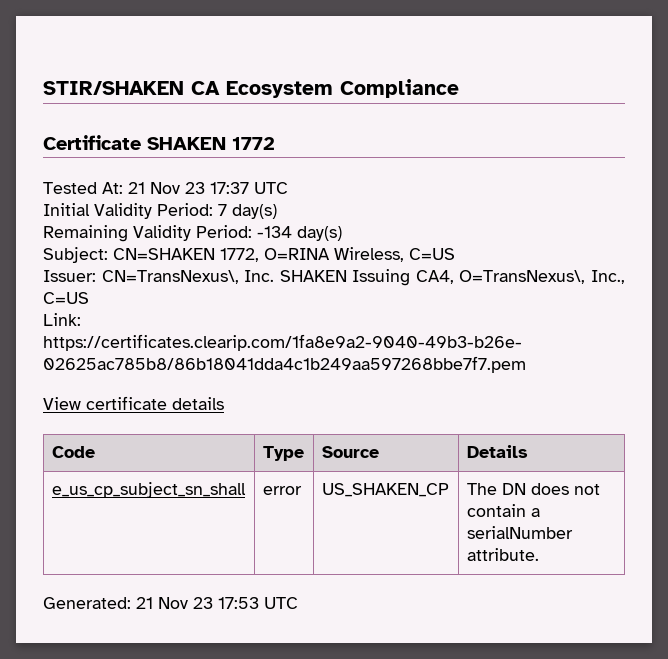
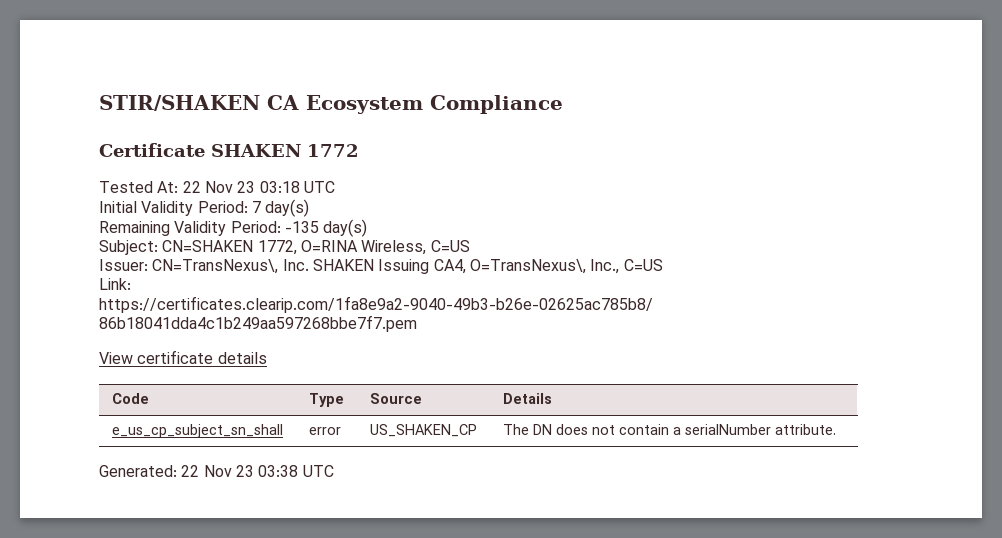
- Tested At: 21 Nov 23 17:37 UTC
+ Tested At: 22 Nov 23 03:18 UTC
- Remaining Validity Period: -134 day(s)
+ Remaining Validity Period: -135 day(s)
- Generated: 21 Nov 23 17:53 UTC
+ Generated: 22 Nov 23 03:38 UTC

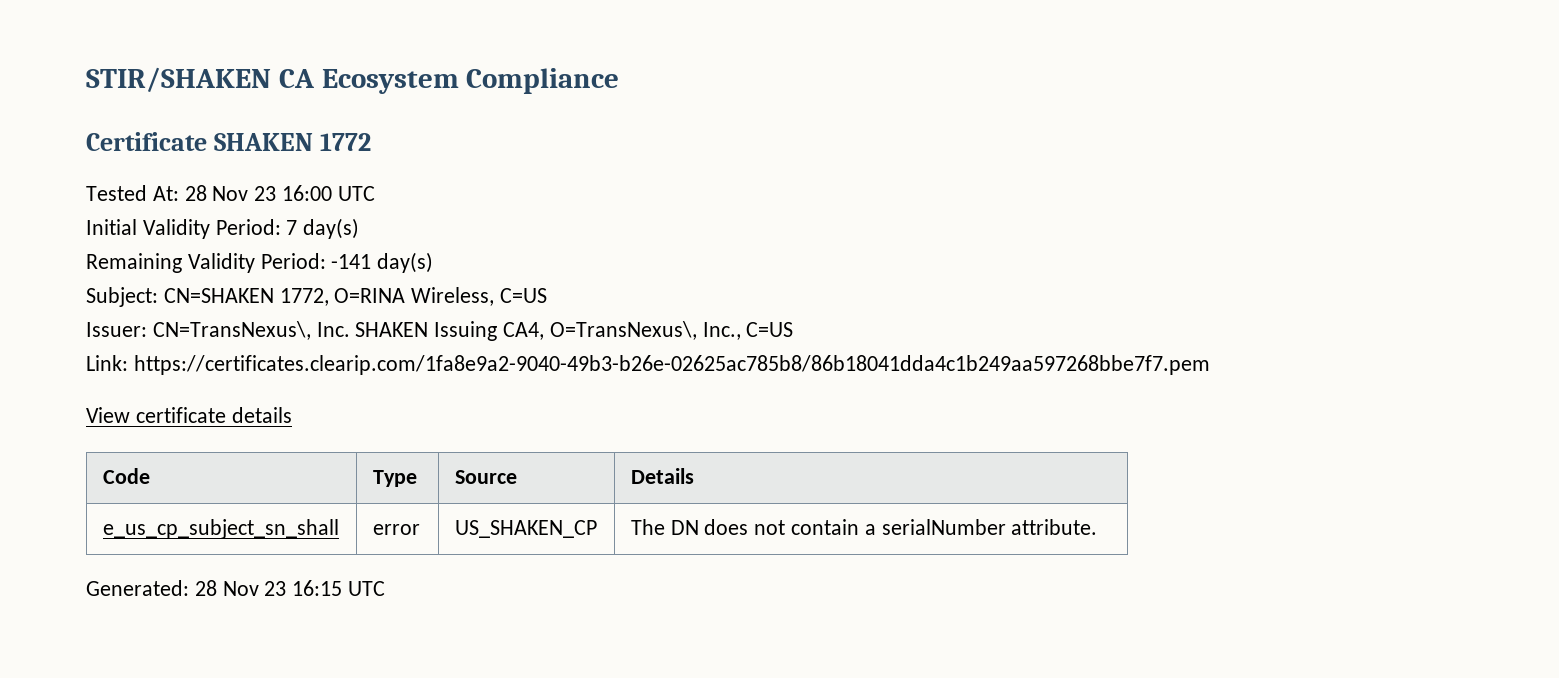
- Tested At: 22 Nov 23 03:18 UTC
+ Tested At: 28 Nov 23 16:00 UTC
- Remaining Validity Period: -135 day(s)
+ Remaining Validity Period: -141 day(s)
- Generated: 22 Nov 23 03:38 UTC
+ Generated: 28 Nov 23 16:15 UTC

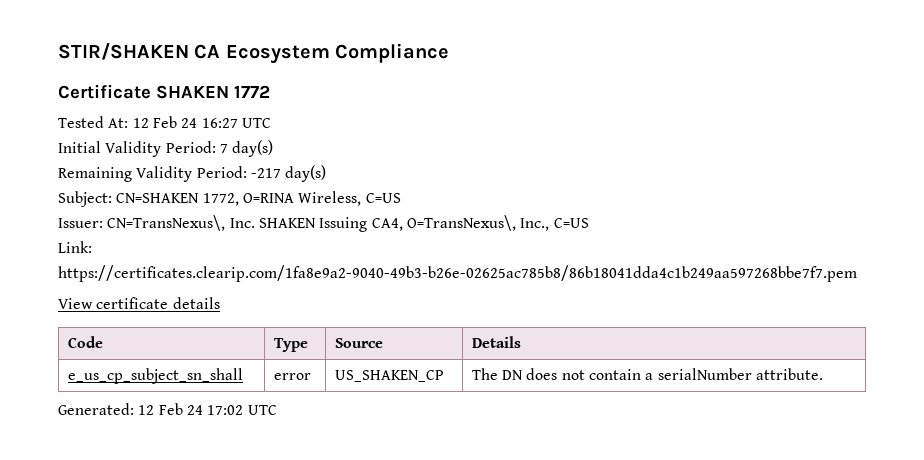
- Tested At: 28 Nov 23 16:00 UTC
+ Tested At: 12 Feb 24 16:27 UTC
- Remaining Validity Period: -141 day(s)
+ Remaining Validity Period: -217 day(s)
- Generated: 28 Nov 23 16:15 UTC
+ Generated: 12 Feb 24 17:02 UTC

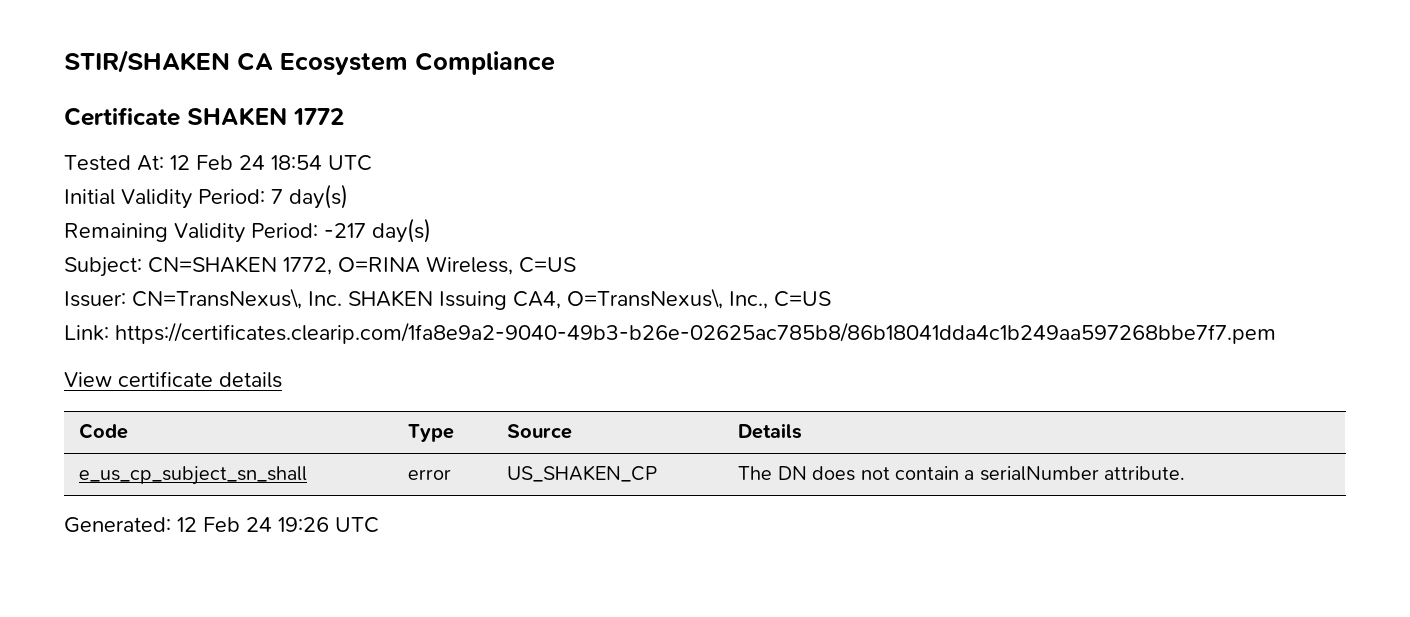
- Tested At: 12 Feb 24 16:27 UTC
+ Tested At: 12 Feb 24 18:54 UTC
- Generated: 12 Feb 24 17:02 UTC
+ Generated: 12 Feb 24 19:26 UTC

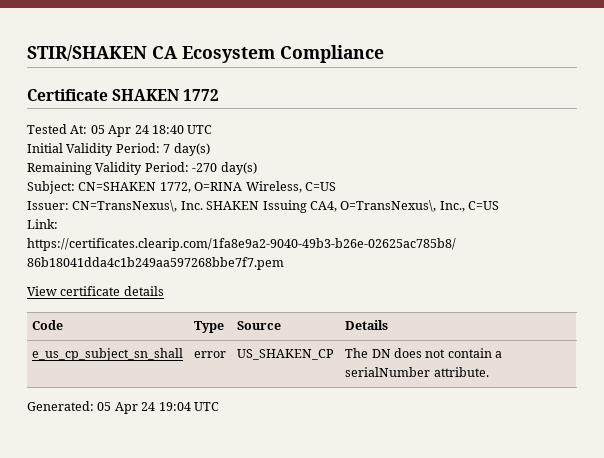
- Tested At: 12 Feb 24 18:54 UTC
+ Tested At: 05 Apr 24 18:40 UTC
- Remaining Validity Period: -217 day(s)
+ Remaining Validity Period: -270 day(s)
- Generated: 12 Feb 24 19:26 UTC
+ Generated: 05 Apr 24 19:04 UTC

